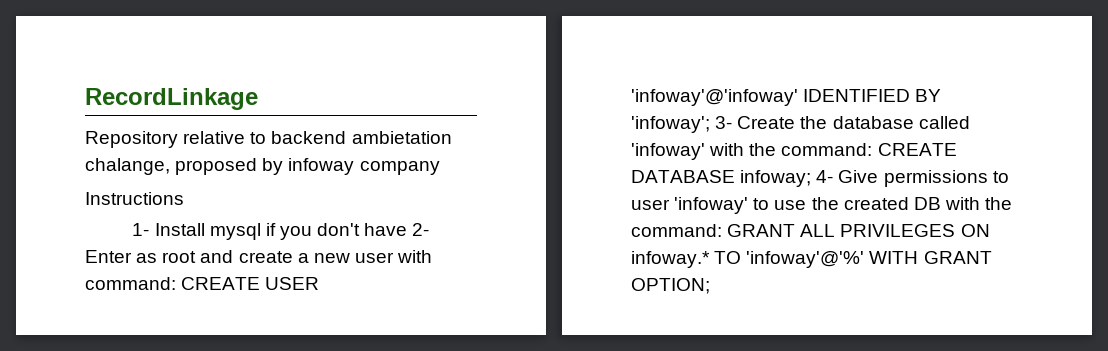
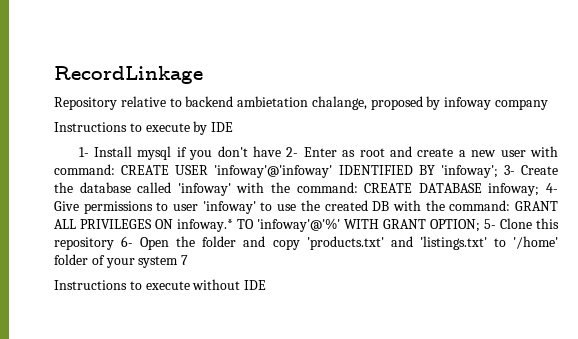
- Instructions
+ Instructions to execute by IDE
- 1- Install mysql if you don't have 2- Enter as root and create a new user with command: CREATE USER 'infoway'@'infoway' IDENTIFIED BY 'infoway'; 3- Create the database called 'infoway' with the command: CREATE DATABASE infoway; 4- Give permissions to user 'infoway' to use the created DB with the command: GRANT ALL PRIVILEGES ON infoway.* TO 'infoway'@'%' WITH GRANT OPTION;
+ 1- Install mysql if you don't have 2- Enter as root and create a new user with command: CREATE USER 'infoway'@'infoway' IDENTIFIED BY 'infoway'; 3- Create the database called 'infoway' with the command: CREATE DATABASE infoway; 4- Give permissions to user 'infoway' to use the created DB with the command: GRANT ALL PRIVILEGES ON infoway.* TO 'infoway'@'%' WITH GRANT OPTION; 5- Clone this repository 6- Open the folder and copy 'products.txt' and 'listings.txt' to '/home' folder of your system 7
+ Instructions to execute without IDE

